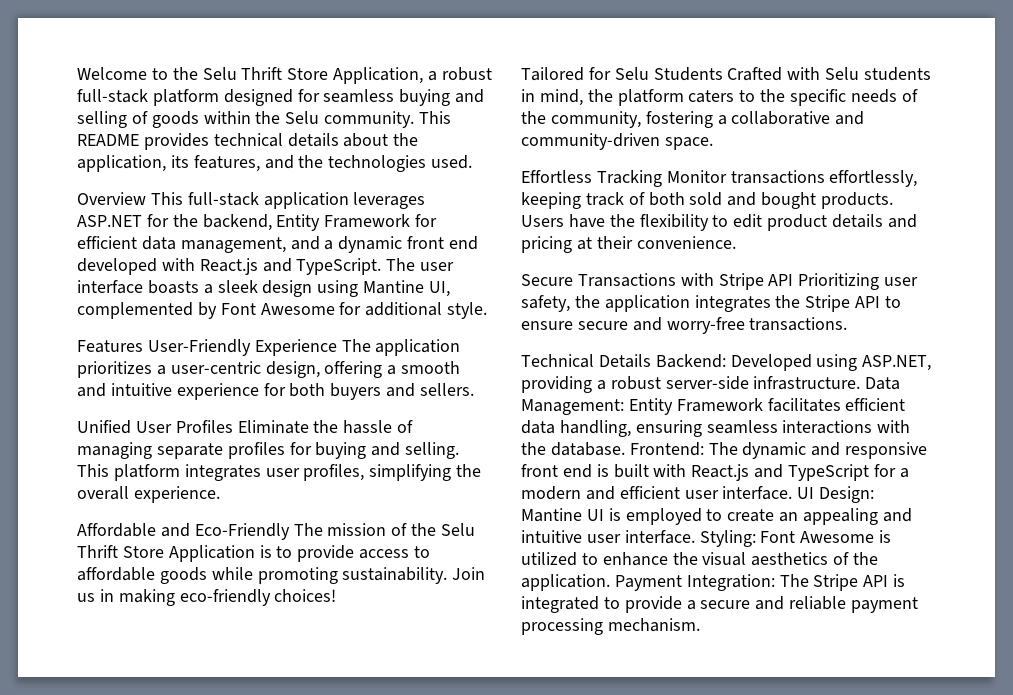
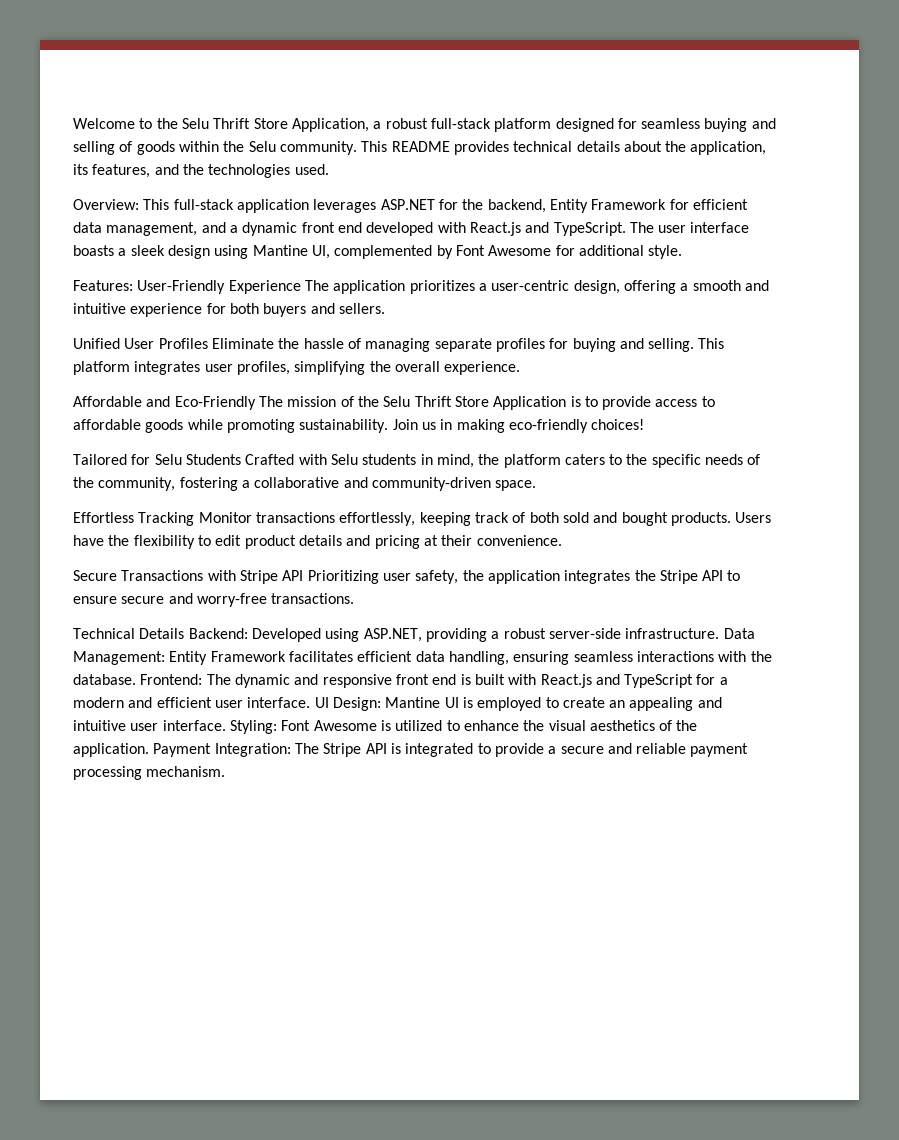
- Overview This full-stack application leverages ASP.NET for the backend, Entity Framework for efficient data management, and a dynamic front end developed with React.js and TypeScript.
+ Overview: This full-stack application leverages ASP.NET for the backend, Entity Framework for efficient data management, and a dynamic front end developed with React.js and TypeScript.
- Features User-Friendly Experience The application prioritizes a user-centric design, offering a smooth and intuitive experience for both buyers and sellers.
+ Features: User-Friendly Experience The application prioritizes a user-centric design, offering a smooth and intuitive experience for both buyers and sellers.

